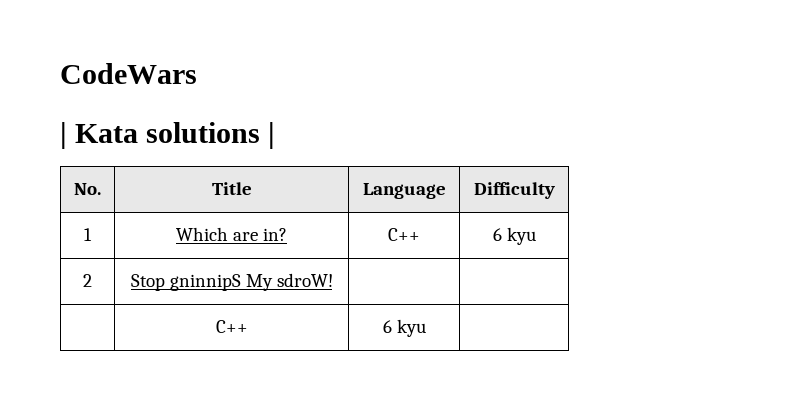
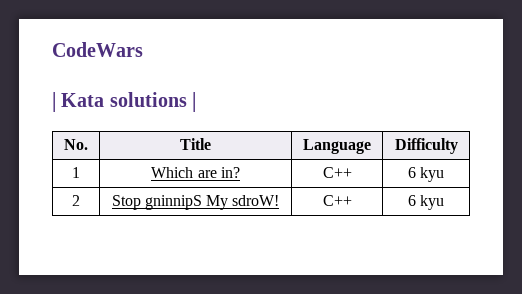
- 2 | Stop gninnipS My sdroW! | |
- | C++ | 6 kyu |
+ 2 | Stop gninnipS My sdroW! | C++ | 6 kyu

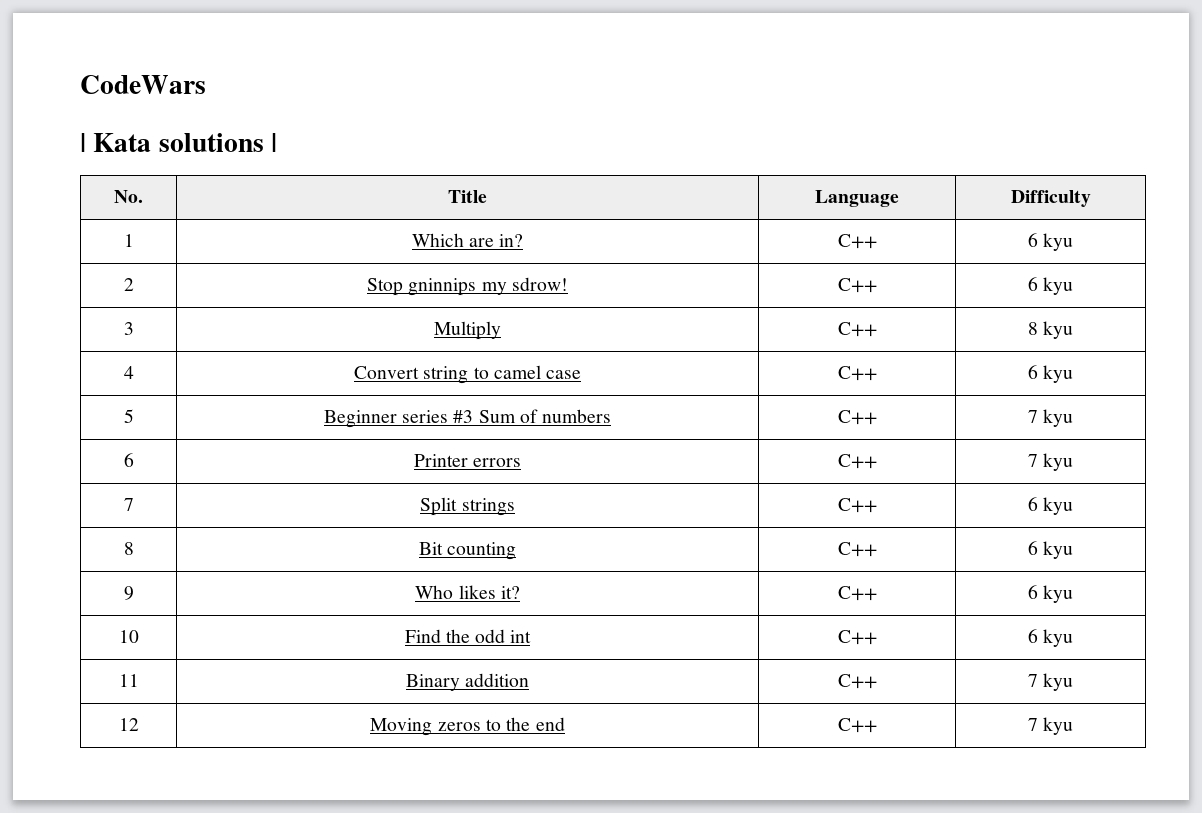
- 2 | Stop gninnipS My sdroW! | C++ | 6 kyu
+ 2 | Stop gninnips my sdrow! | C++ | 6 kyu
+ 3 | Multiply | C++ | 8 kyu
+ 4 | Convert string to camel case | C++ | 6 kyu
+ 5 | Beginner series #3 Sum of numbers | C++ | 7 kyu
+ 6 | Printer errors | C++ | 7 kyu
+ 7 | Split strings | C++ | 6 kyu
+ 8 | Bit counting | C++ | 6 kyu
+ 9 | Who likes it? | C++ | 6 kyu
+ 10 | Find the odd int | C++ | 6 kyu
+ 11 | Binary addition | C++ | 7 kyu
+ 12 | Moving zeros to the end | C++ | 7 kyu

